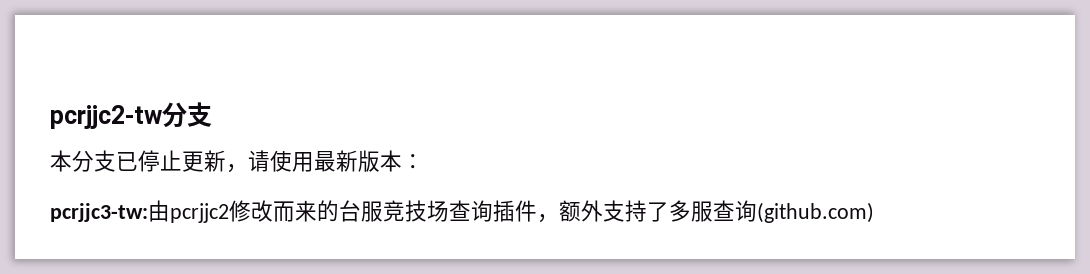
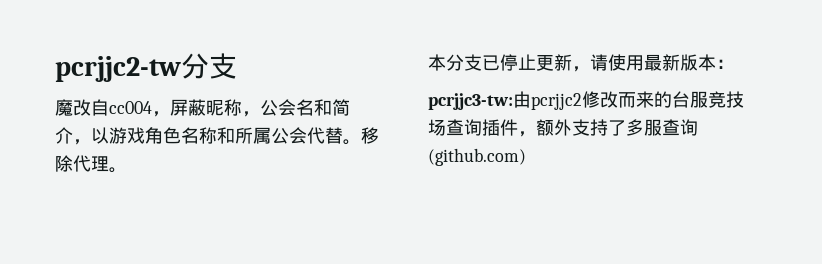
+ 魔改自cc004，屏蔽昵称，公会名和简介，以游戏角色名称和所属公会代替。移除代理。

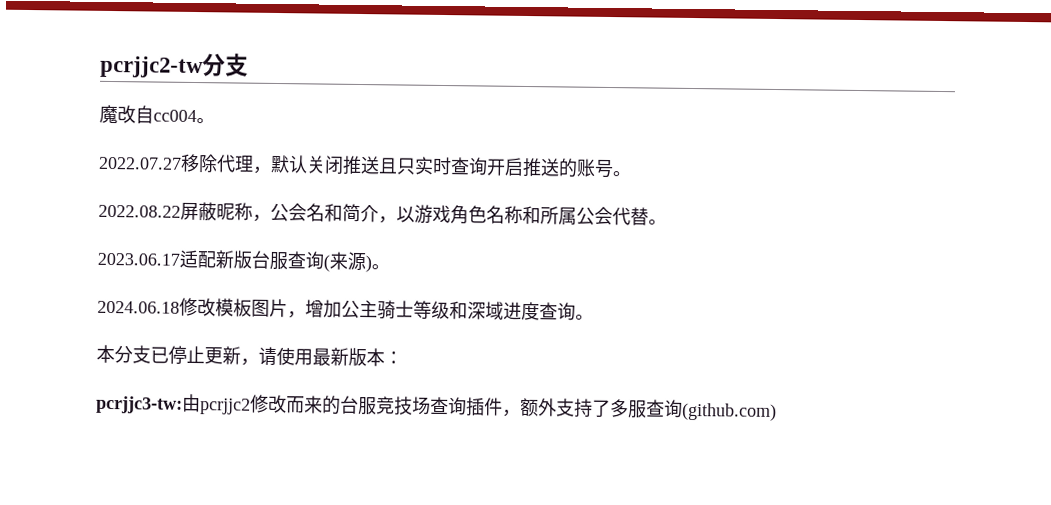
- 魔改自cc004，屏蔽昵称，公会名和简介，以游戏角色名称和所属公会代替。移除代理。
+ 魔改自cc004。
+ 2022.07.27移除代理，默认关闭推送且只实时查询开启推送的账号。
+ 2022.08.22屏蔽昵称，公会名和简介，以游戏角色名称和所属公会代替。
+ 2023.06.17适配新版台服查询(来源)。
+ 2024.06.18修改模板图片，增加公主骑士等级和深域进度查询。

